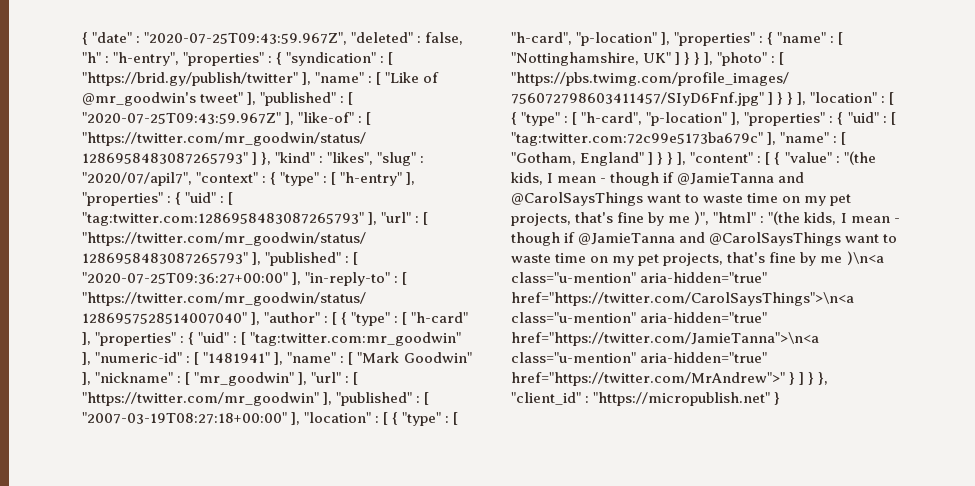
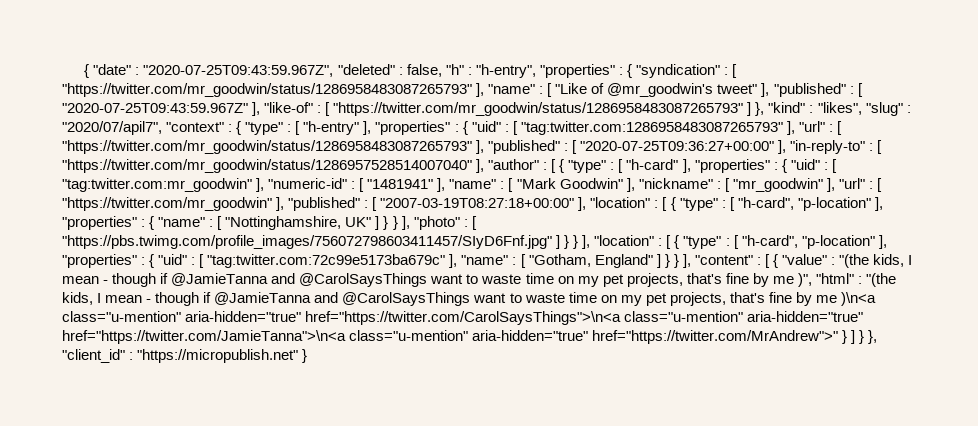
- [ "https://brid.gy/publish/twitter" ], "name" :
+ [ "https://twitter.com/mr_goodwin/status/1286958483087265793" ], "name" :

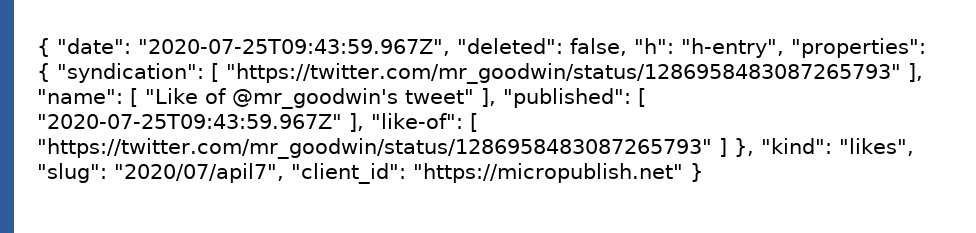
- { "date" : "2020-07-25T09:43:59.967Z", "deleted" : false, "h" : "h-entry", "properties" : { "syndication" : [ "https://twitter.com/mr_goodwin/status/1286958483087265793" ], "name" : [ "Like of @mr_goodwin's tweet" ], "published" : [ "2020-07-25T09:43:59.967Z" ], "like-of" : [ "https://twitter.com/mr_goodwin/status/1286958483087265793" ] }, "kind" : "likes", "slug" : "2020/07/apil7", "context" : { "type" : [ "h-entry" ], "properties" : { "uid" : [ "tag:twitter.com:1286958483087265793" ], "url" : [ "https://twitter.com/mr_goodwin/status/1286958483087265793" ], "published" : [ "2020-07-25T09:36:27+00:00" ], "in-reply-to" : [ "https://twitter.com/mr_goodwin/status/1286957528514007040" ], "author" : [ { "type" : [ "h-card" ], "properties" : { "uid" : [ "tag:twitter.com:mr_goodwin" ], "numeric-id" : [ "1481941" ], "name" : [ "Mark Goodwin" ], "nickname" : [ "mr_goodwin" ], "url" : [ "https://twitter.com/mr_goodwin" ], "published" : [ "2007-03-19T08:27:18+00:00" ], "location" : [ { "type" : [ "h-card", "p-location" ], "properties" : { "name" : [ "Nottinghamshire, UK" ] } } ], "photo" : [ "https://pbs.twimg.com/profile_images/756072798603411457/SIyD6Fnf.jpg" ] } } ], "location" : [ { "type" : [ "h-card", "p-location" ], "properties" : { "uid" : [ "tag:twitter.com:72c99e5173ba679c" ], "name" : [ "Gotham, England" ] } } ], "content" : [ { "value" : "(the kids, I mean - though if @JamieTanna and @CarolSaysThings want to waste time on my pet projects, that's fine by me )", "html" : "(the kids, I mean - though if @JamieTanna and @CarolSaysThings want to waste time on my pet projects, that's fine by me )\n<a class="u-mention" aria-hidden="true" href="https://twitter.com/CarolSaysThings">\n<a class="u-mention" aria-hidden="true" href="https://twitter.com/JamieTanna">\n<a class="u-mention" aria-hidden="true" href="https://twitter.com/MrAndrew">" } ] } }, "client_id" : "https://micropublish.net" }
+ { "date": "2020-07-25T09:43:59.967Z", "deleted": false, "h": "h-entry", "properties": { "syndication": [ "https://twitter.com/mr_goodwin/status/1286958483087265793" ], "name": [ "Like of @mr_goodwin's tweet" ], "published": [ "2020-07-25T09:43:59.967Z" ], "like-of": [ "https://twitter.com/mr_goodwin/status/1286958483087265793" ] }, "kind": "likes", "slug": "2020/07/apil7", "client_id": "https://micropublish.net" }

